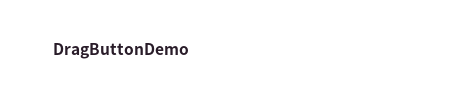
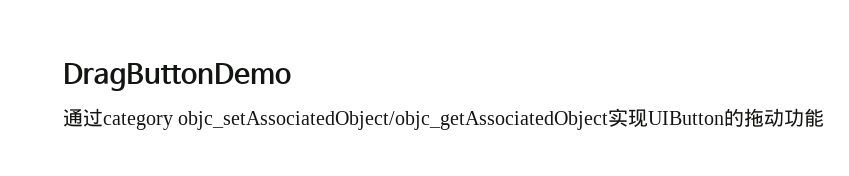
+ 通过category objc_setAssociatedObject/objc_getAssociatedObject实现UIButton的拖动功能

